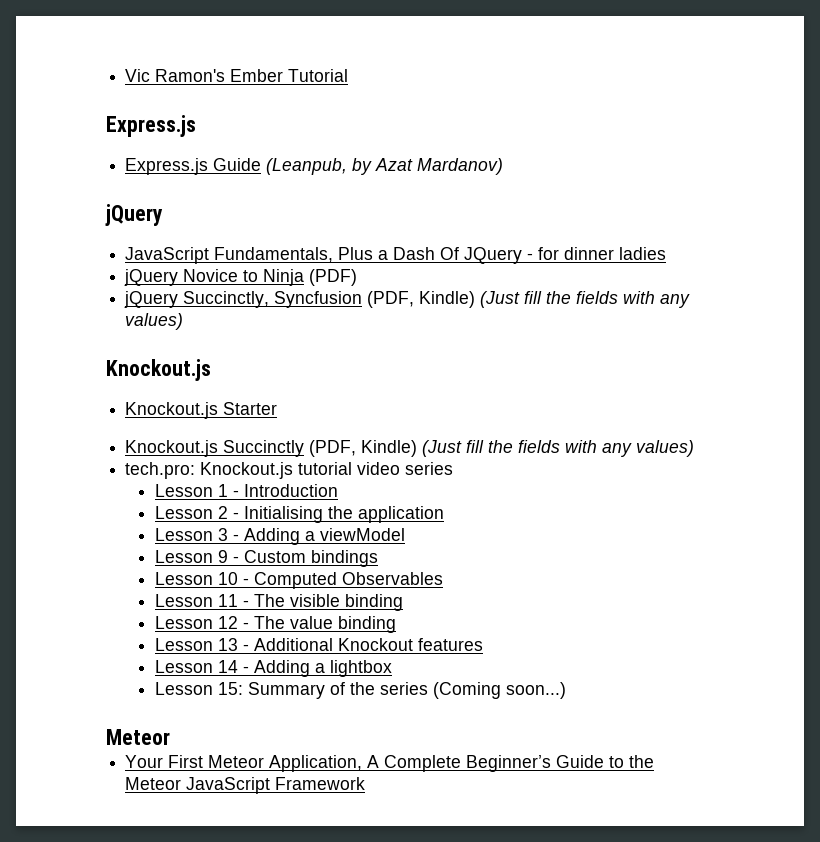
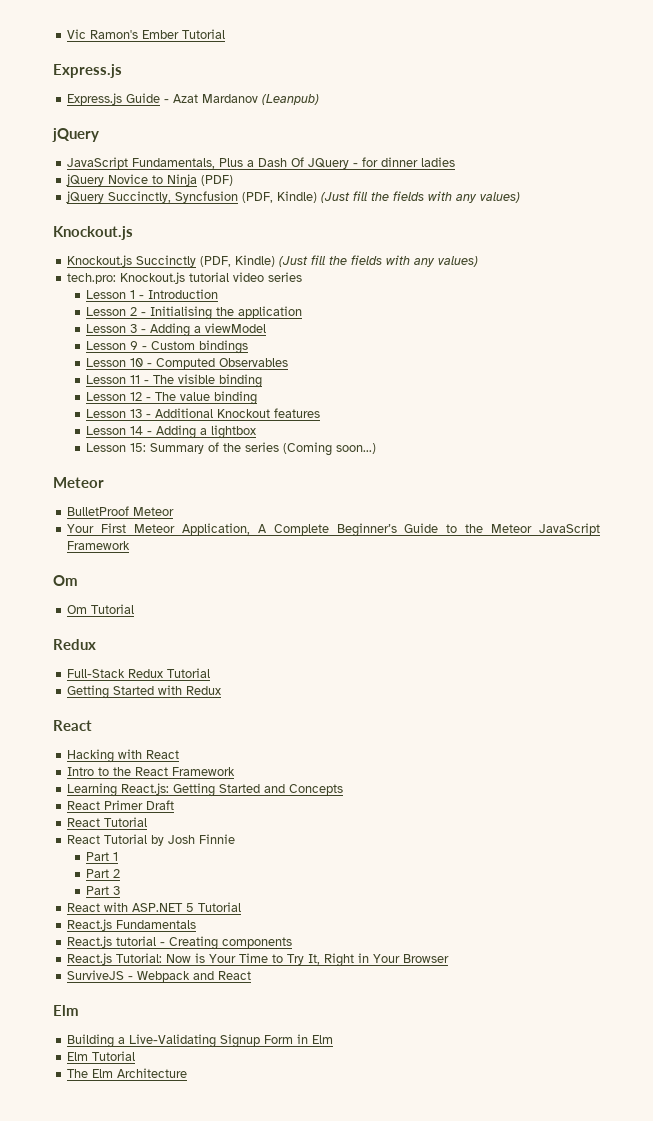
- Express.js Guide (Leanpub, by Azat Mardanov)
+ Express.js Guide - Azat Mardanov (Leanpub)
- Knockout.js Starter
+ BulletProof Meteor
  Your First Meteor Application, A Complete Beginner’s Guide to the Meteor JavaScript Framework
+ Om
+ Om Tutorial
+ Redux
+ Full-Stack Redux Tutorial
+ Getting Started with Redux
+ React
+ Hacking with React
+ Intro to the React Framework
+ Learning React.js: Getting Started and Concepts
+ React Primer Draft
+ React Tutorial
+ React Tutorial by Josh Finnie
+ Part 1
+ Part 2
+ Part 3
+ React with ASP.NET 5 Tutorial
+ React.js Fundamentals
+ React.js tutorial - Creating components
+ React.js Tutorial: Now is Your Time to Try It, Right in Your Browser
+ SurviveJS - Webpack and React
+ Elm
+ Building a Live-Validating Signup Form in Elm
+ Elm Tutorial
+ The Elm Architecture

